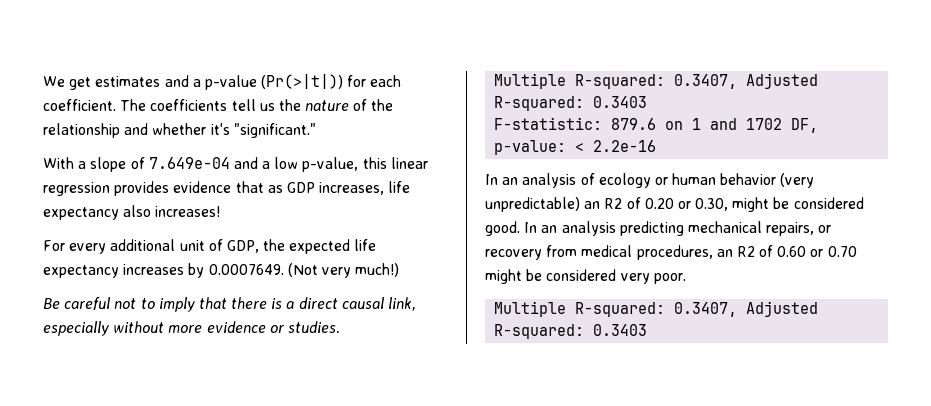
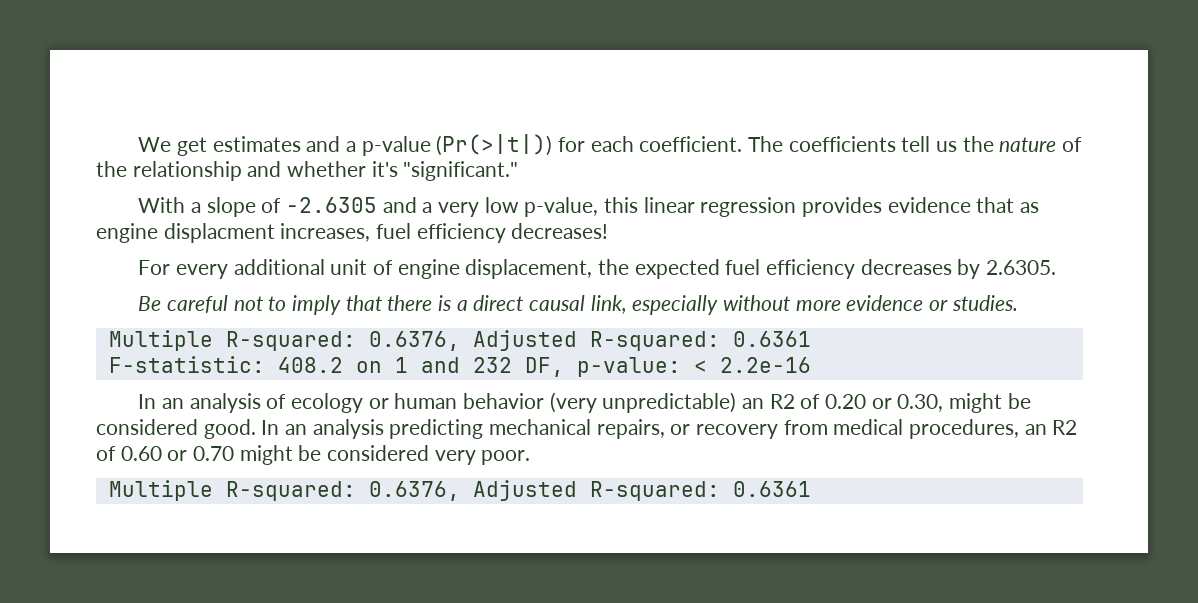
- With a slope of 7.649e-04 and a low p-value, this linear regression provides evidence that as GDP increases, life expectancy also increases!
+ With a slope of -2.6305 and a very low p-value, this linear regression provides evidence that as engine displacment increases, fuel efficiency decreases!
- For every additional unit of GDP, the expected life expectancy increases by 0.0007649. (Not very much!)
+ For every additional unit of engine displacement, the expected fuel efficiency decreases by 2.6305.
  Be careful not to imply that there is a direct causal link, especially without more evidence or studies.
- Multiple R-squared: 0.3407, Adjusted R-squared: 0.3403
+ Multiple R-squared: 0.6376, Adjusted R-squared: 0.6361
- F-statistic: 879.6 on 1 and 1702 DF, p-value: < 2.2e-16
+ F-statistic: 408.2 on 1 and 232 DF, p-value: < 2.2e-16
  In an analysis predicting mechanical repairs, or recovery from medical procedures, an R2 of 0.60 or 0.70 might be considered very poor.
- Multiple R-squared: 0.3407, Adjusted R-squared: 0.3403
+ Multiple R-squared: 0.6376, Adjusted R-squared: 0.6361

